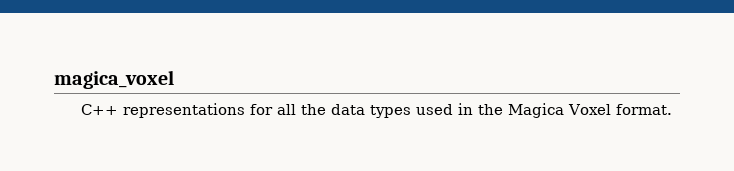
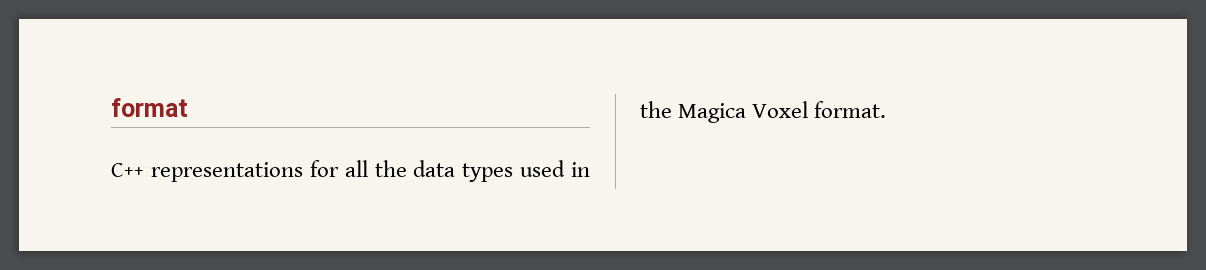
- magica_voxel
+ format

